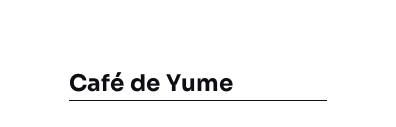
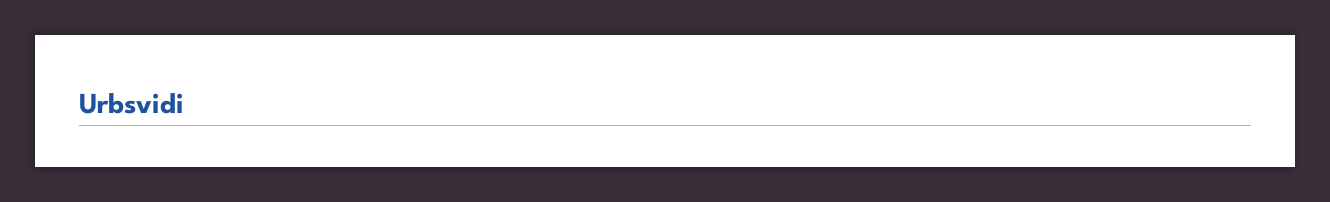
- Café de Yume
+ Urbsvidi

